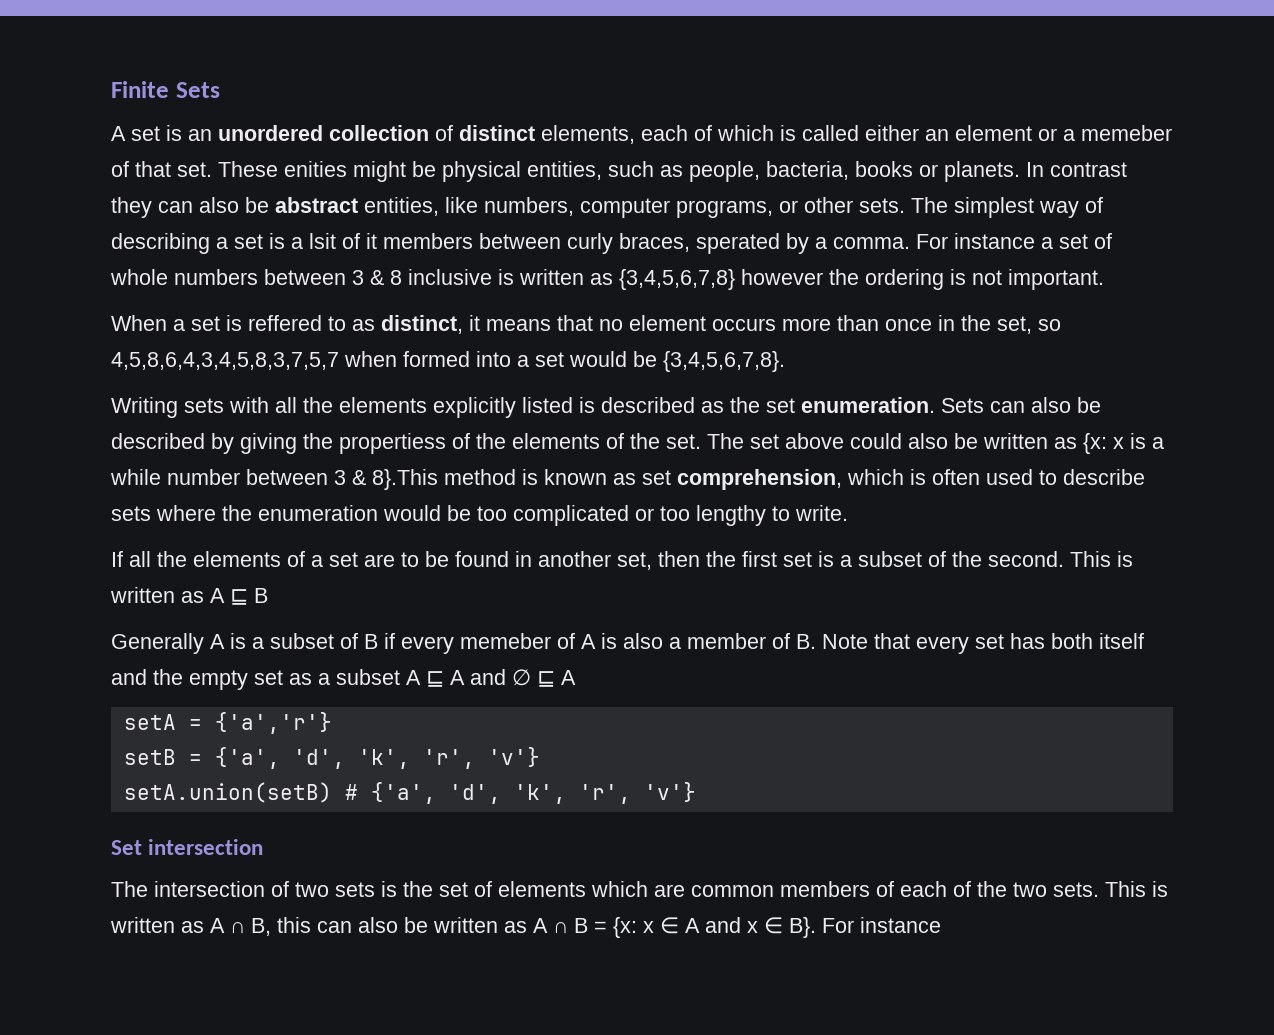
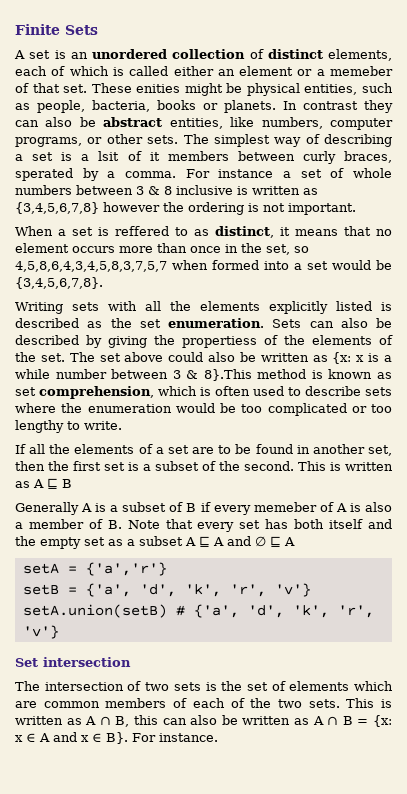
- This is written as A ∩ B, this can also be written as A ∩ B = {x: x ∈ A and x ∈ B}. For instance
+ This is written as A ∩ B, this can also be written as A ∩ B = {x: x ∈ A and x ∈ B}. For instance.

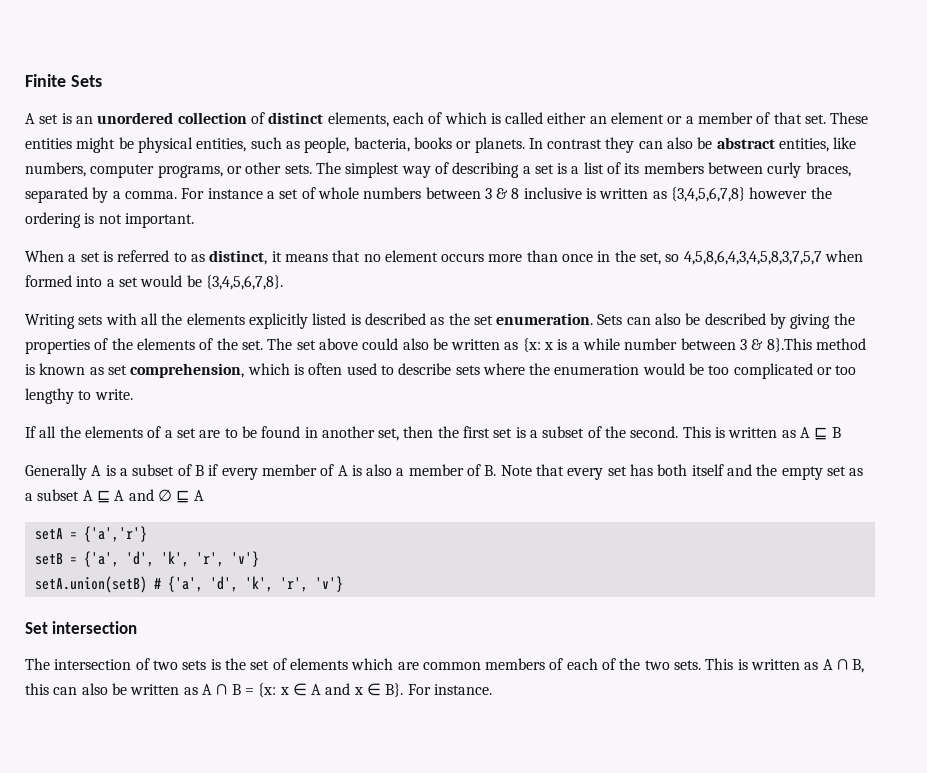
- A set is an unordered collection of distinct elements, each of which is called either an element or a memeber of that set.
+ A set is an unordered collection of distinct elements, each of which is called either an element or a member of that set.
- These enities might be physical entities, such as people, bacteria, books or planets.
+ These entities might be physical entities, such as people, bacteria, books or planets.
- The simplest way of describing a set is a lsit of it members between curly braces, sperated by a comma.
+ The simplest way of describing a set is a list of its members between curly braces, separated by a comma.
- When a set is reffered to as distinct, it means that no element occurs more than once in the set, so 4,5,8,6,4,3,4,5,8,3,7,5,7 when formed into a set would be {3,4,5,6,7,8}.
+ When a set is referred to as distinct, it means that no element occurs more than once in the set, so 4,5,8,6,4,3,4,5,8,3,7,5,7 when formed into a set would be {3,4,5,6,7,8}.
- Sets can also be described by giving the propertiess of the elements of the set.
+ Sets can also be described by giving the properties of the elements of the set.
- Generally A is a subset of B if every memeber of A is also a member of B. Note that every set has both itself and the empty set as a subset A ⊑ A and ∅ ⊑ A
+ Generally A is a subset of B if every member of A is also a member of B. Note that every set has both itself and the empty set as a subset A ⊑ A and ∅ ⊑ A

